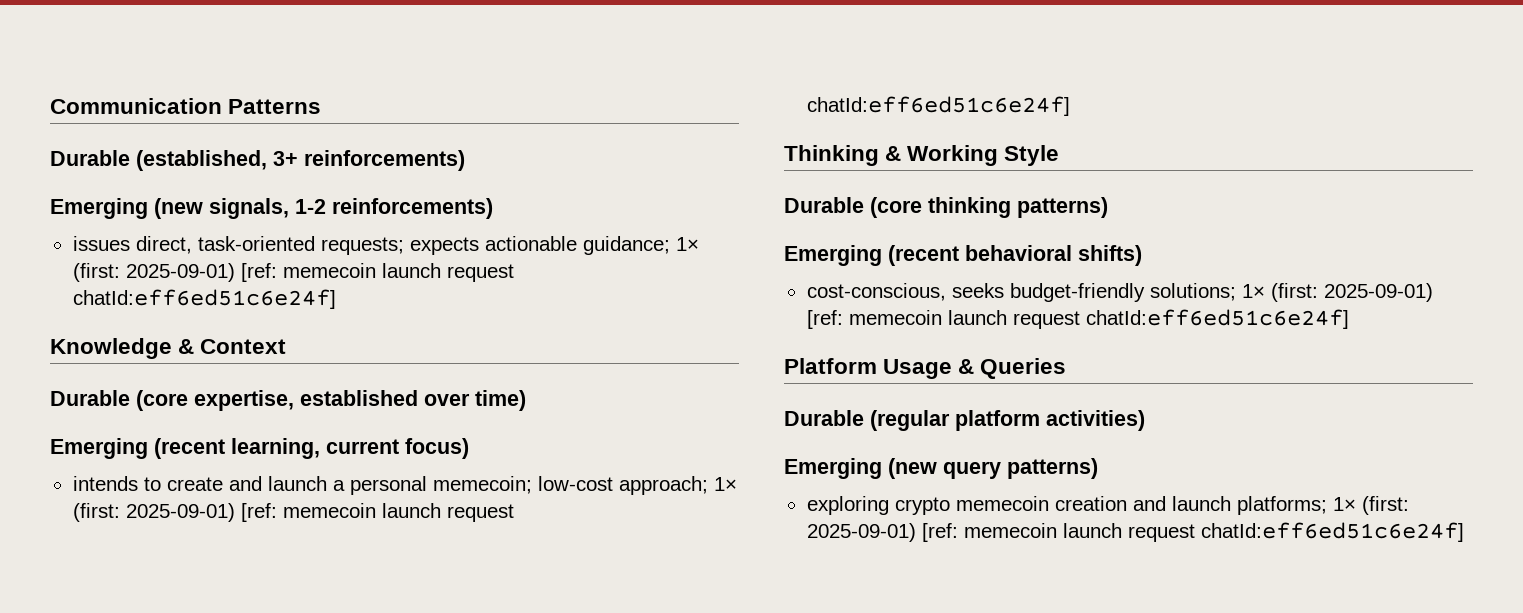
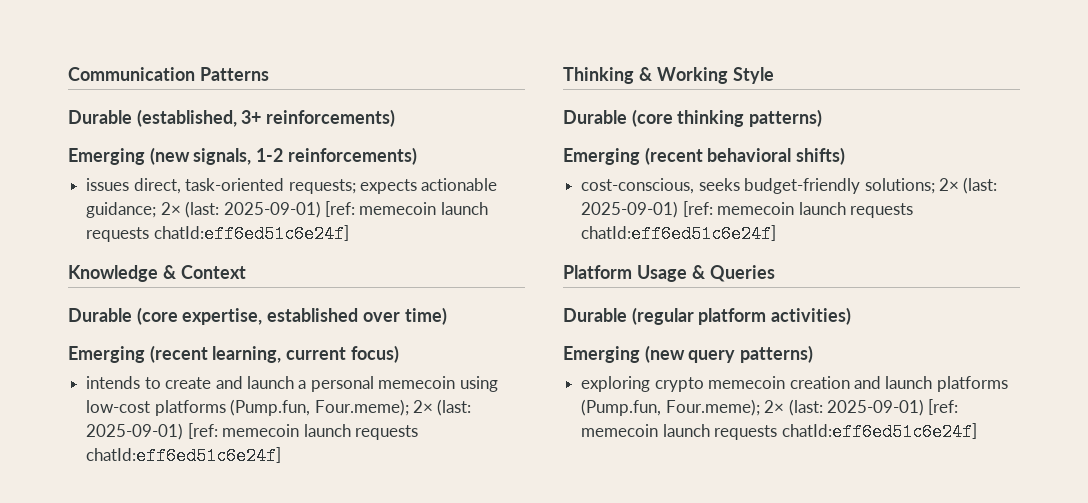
- issues direct, task-oriented requests; expects actionable guidance; 1× (first: 2025-09-01) [ref: memecoin launch request chatId:eff6ed51c6e24f]
+ issues direct, task-oriented requests; expects actionable guidance; 2× (last: 2025-09-01) [ref: memecoin launch requests chatId:eff6ed51c6e24f]
- intends to create and launch a personal memecoin; low-cost approach; 1× (first: 2025-09-01) [ref: memecoin launch request chatId:eff6ed51c6e24f]
+ intends to create and launch a personal memecoin using low-cost platforms (Pump.fun, Four.meme); 2× (last: 2025-09-01) [ref: memecoin launch requests chatId:eff6ed51c6e24f]
- cost-conscious, seeks budget-friendly solutions; 1× (first: 2025-09-01) [ref: memecoin launch request chatId:eff6ed51c6e24f]
+ cost-conscious, seeks budget-friendly solutions; 2× (last: 2025-09-01) [ref: memecoin launch requests chatId:eff6ed51c6e24f]
- exploring crypto memecoin creation and launch platforms; 1× (first: 2025-09-01) [ref: memecoin launch request chatId:eff6ed51c6e24f]
+ exploring crypto memecoin creation and launch platforms (Pump.fun, Four.meme); 2× (last: 2025-09-01) [ref: memecoin launch requests chatId:eff6ed51c6e24f]

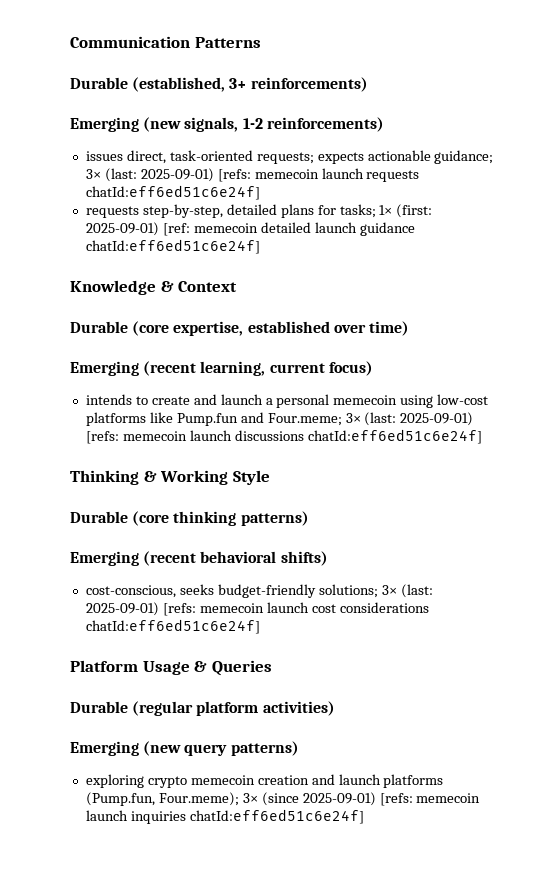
- issues direct, task-oriented requests; expects actionable guidance; 2× (last: 2025-09-01) [ref: memecoin launch requests chatId:eff6ed51c6e24f]
+ issues direct, task-oriented requests; expects actionable guidance; 3× (last: 2025-09-01) [refs: memecoin launch requests chatId:eff6ed51c6e24f]
+ requests step-by-step, detailed plans for tasks; 1× (first: 2025-09-01) [ref: memecoin detailed launch guidance chatId:eff6ed51c6e24f]
- intends to create and launch a personal memecoin using low-cost platforms (Pump.fun, Four.meme); 2× (last: 2025-09-01) [ref: memecoin launch requests chatId:eff6ed51c6e24f]
+ intends to create and launch a personal memecoin using low-cost platforms like Pump.fun and Four.meme; 3× (last: 2025-09-01) [refs: memecoin launch discussions chatId:eff6ed51c6e24f]
- cost-conscious, seeks budget-friendly solutions; 2× (last: 2025-09-01) [ref: memecoin launch requests chatId:eff6ed51c6e24f]
+ cost-conscious, seeks budget-friendly solutions; 3× (last: 2025-09-01) [refs: memecoin launch cost considerations chatId:eff6ed51c6e24f]
- exploring crypto memecoin creation and launch platforms (Pump.fun, Four.meme); 2× (last: 2025-09-01) [ref: memecoin launch requests chatId:eff6ed51c6e24f]
+ exploring crypto memecoin creation and launch platforms (Pump.fun, Four.meme); 3× (since 2025-09-01) [refs: memecoin launch inquiries chatId:eff6ed51c6e24f]

